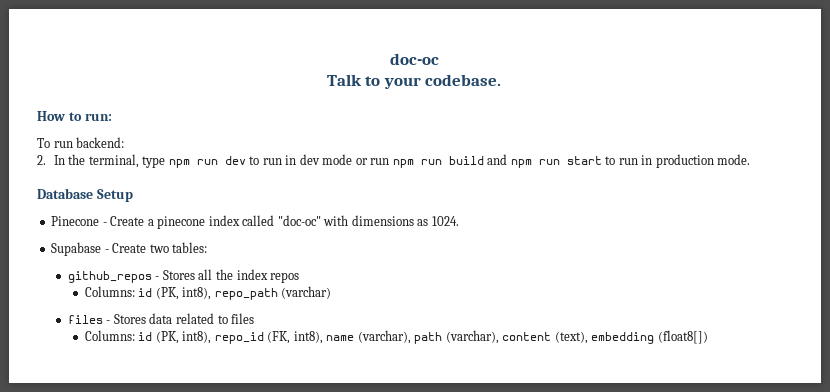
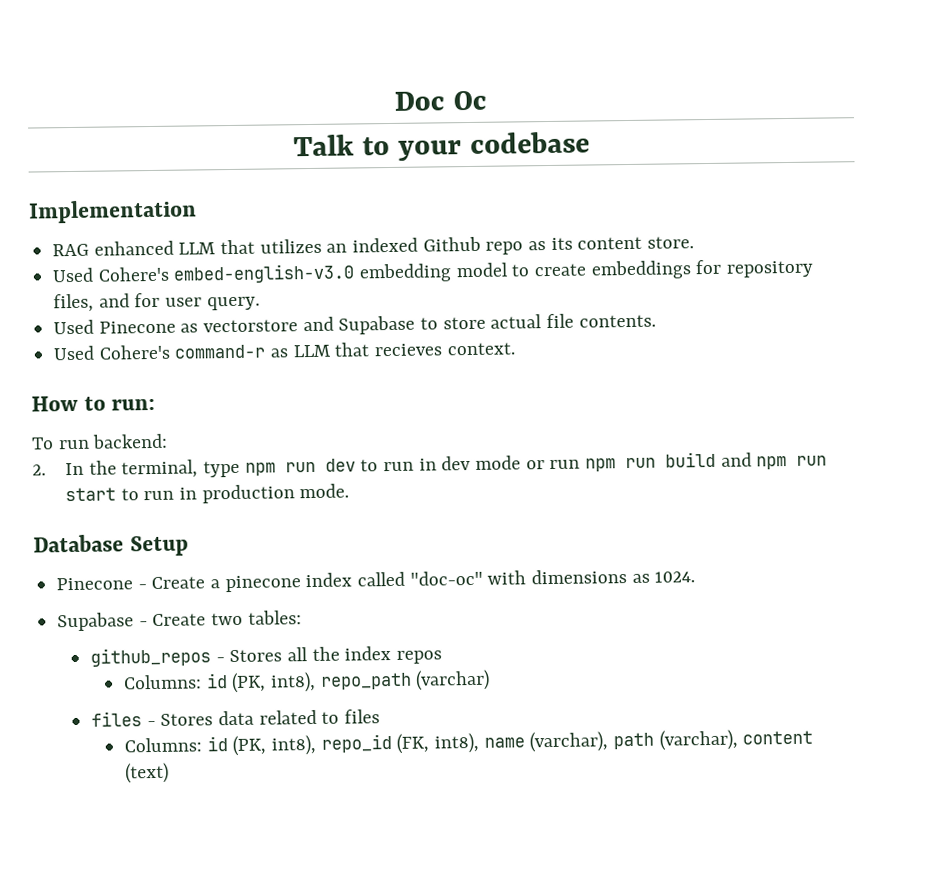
- doc-oc
+ Doc Oc
- Talk to your codebase.
+ Talk to your codebase
+ Implementation
+ RAG enhanced LLM that utilizes an indexed Github repo as its content store.
+ Used Cohere's embed-english-v3.0 embedding model to create embeddings for repository files, and for user query.
+ Used Pinecone as vectorstore and Supabase to store actual file contents.
+ Used Cohere's command-r as LLM that recieves context.
- Columns: id (PK, int8), repo_id (FK, int8), name (varchar), path (varchar), content (text), embedding (float8[])
+ Columns: id (PK, int8), repo_id (FK, int8), name (varchar), path (varchar), content (text)

